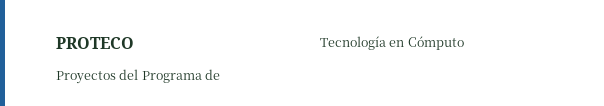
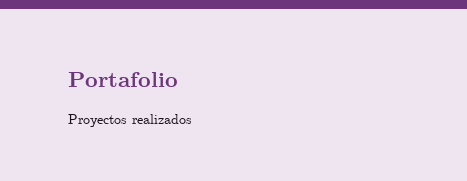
- PROTECO
+ Portafolio
- Proyectos del Programa de Tecnología en Cómputo
+ Proyectos realizados

